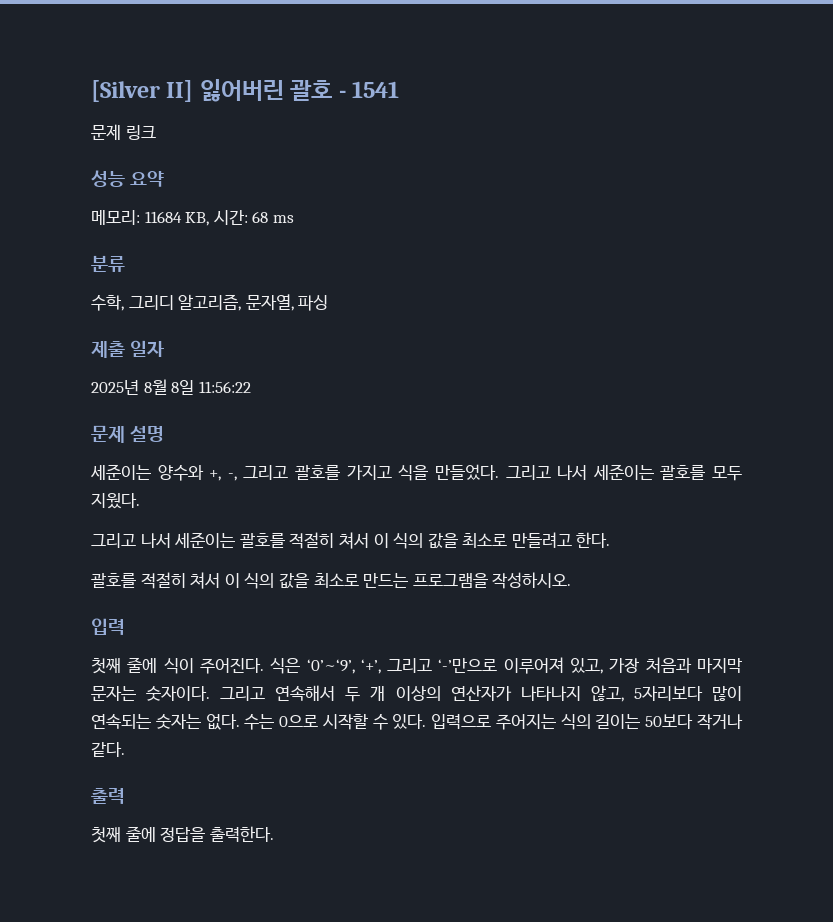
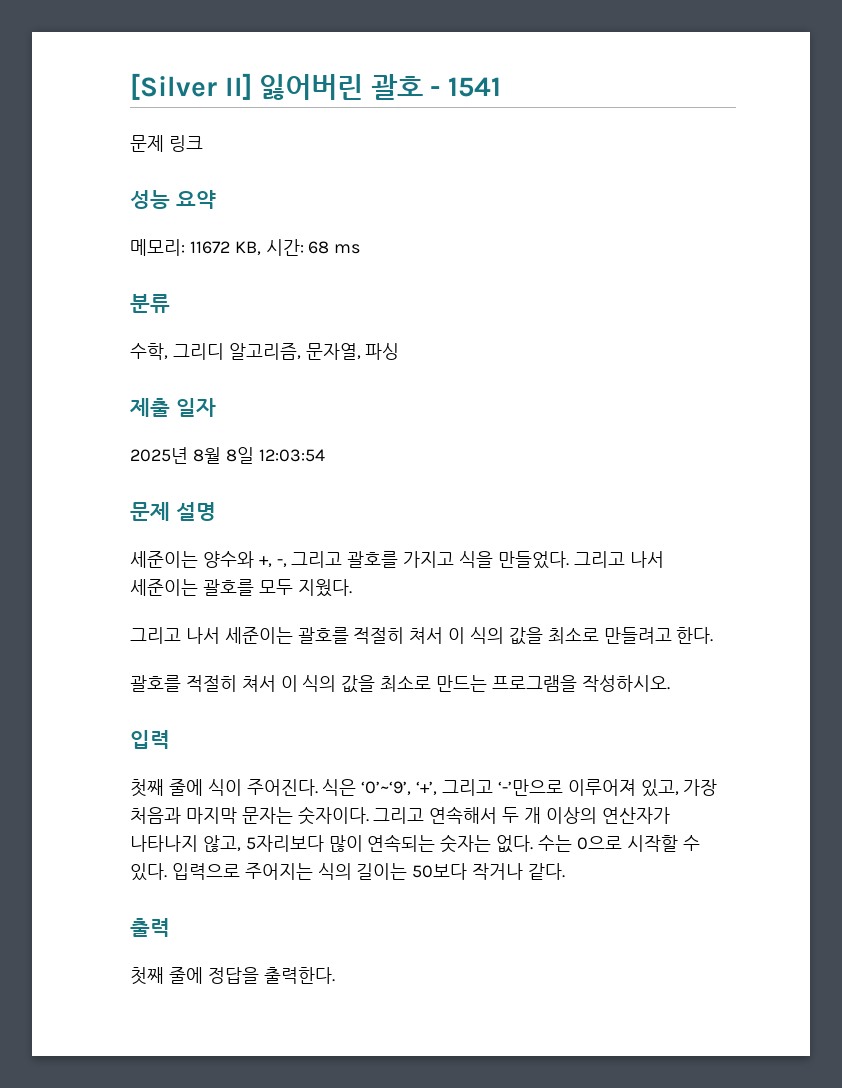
- 메모리: 11684 KB, 시간: 68 ms
+ 메모리: 11672 KB, 시간: 68 ms
- 2025년 8월 8일 11:56:22
+ 2025년 8월 8일 12:03:54

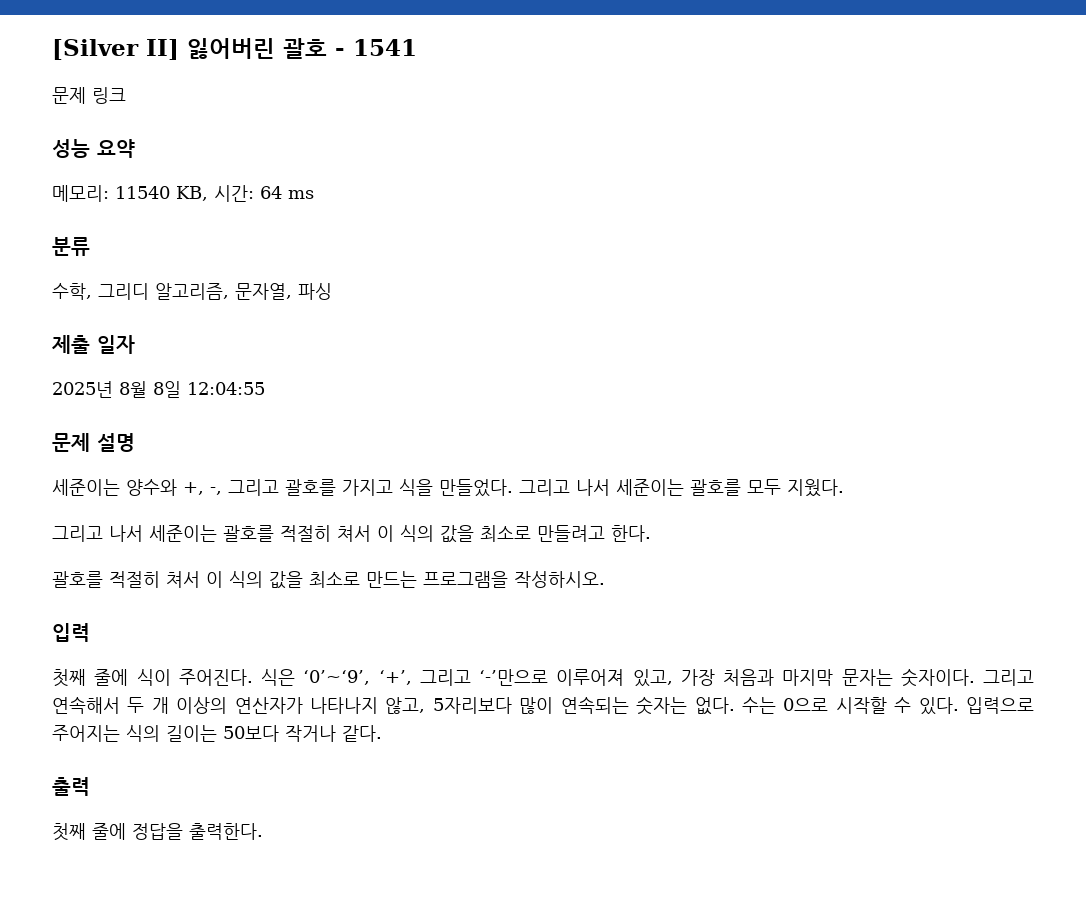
- 메모리: 11672 KB, 시간: 68 ms
+ 메모리: 11540 KB, 시간: 64 ms
- 2025년 8월 8일 12:03:54
+ 2025년 8월 8일 12:04:55

